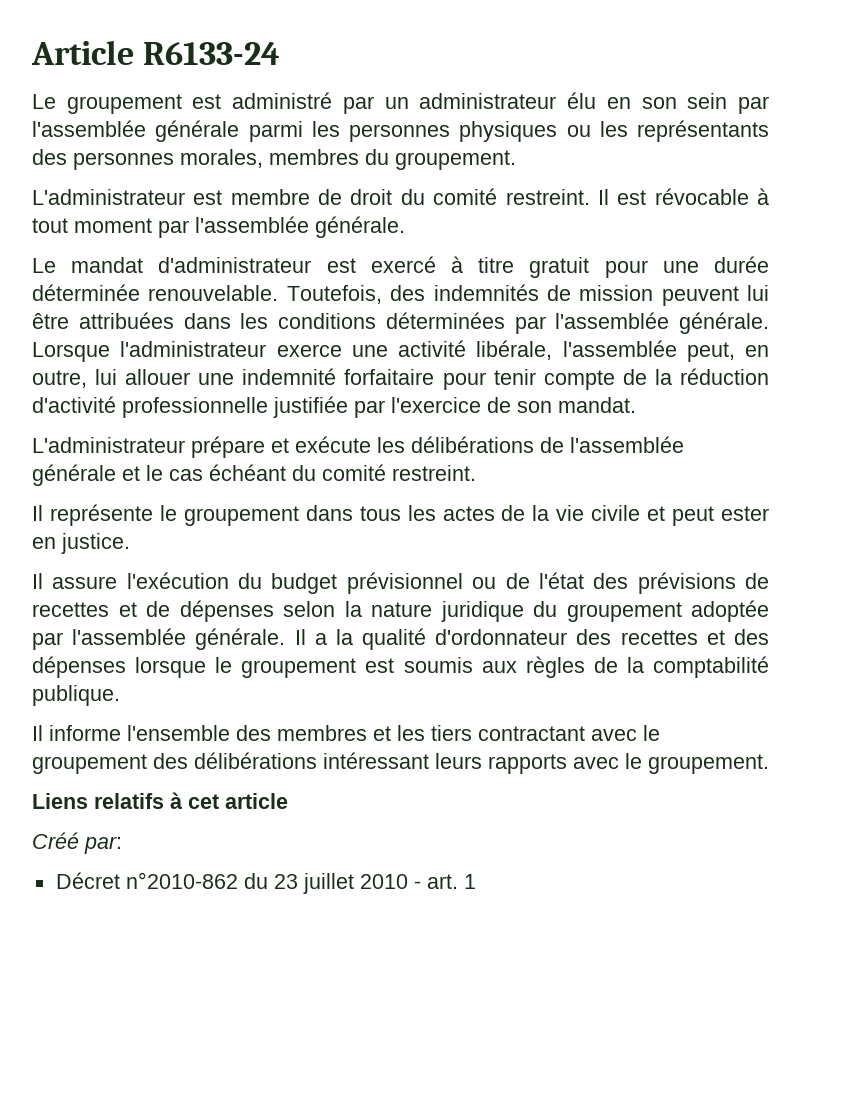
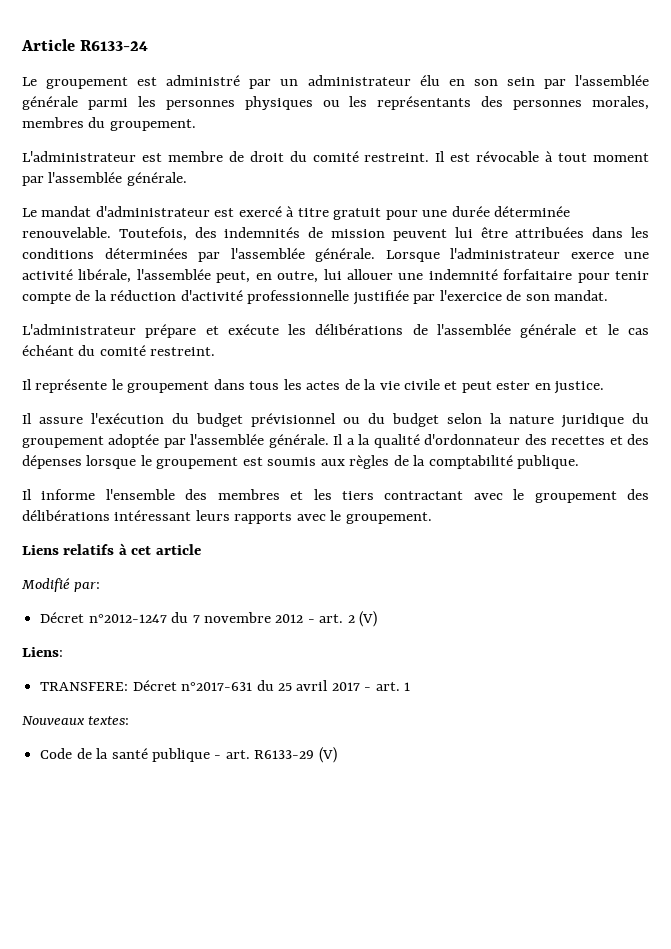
- Il assure l'exécution du budget prévisionnel ou de l'état des prévisions de recettes et de dépenses selon la nature juridique du groupement adoptée par l'assemblée générale.
+ Il assure l'exécution du budget prévisionnel ou du budget selon la nature juridique du groupement adoptée par l'assemblée générale.
- Créé par:
+ Modifié par:
- Décret n°2010-862 du 23 juillet 2010 - art. 1
+ Décret n°2012-1247 du 7 novembre 2012 - art. 2 (V)
+ Liens:
+ TRANSFERE: Décret n°2017-631 du 25 avril 2017 - art. 1
+ Nouveaux textes:
+ Code de la santé publique - art. R6133-29 (V)

